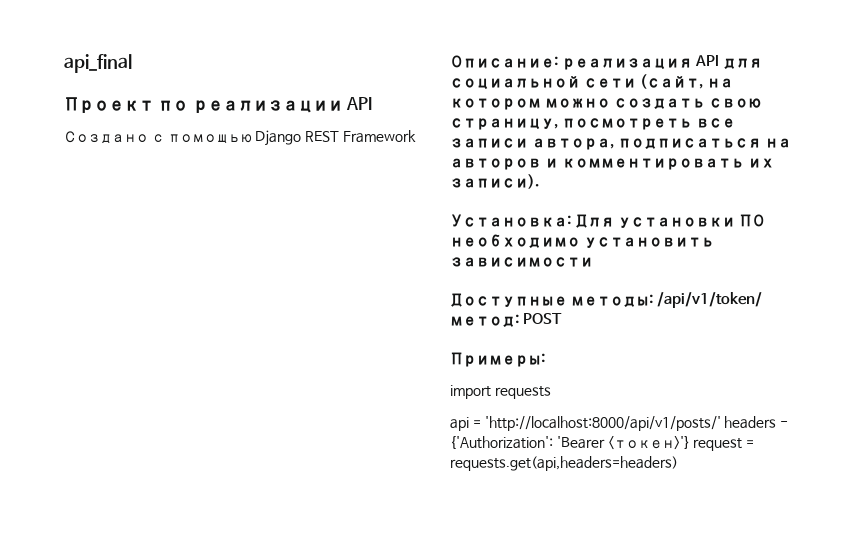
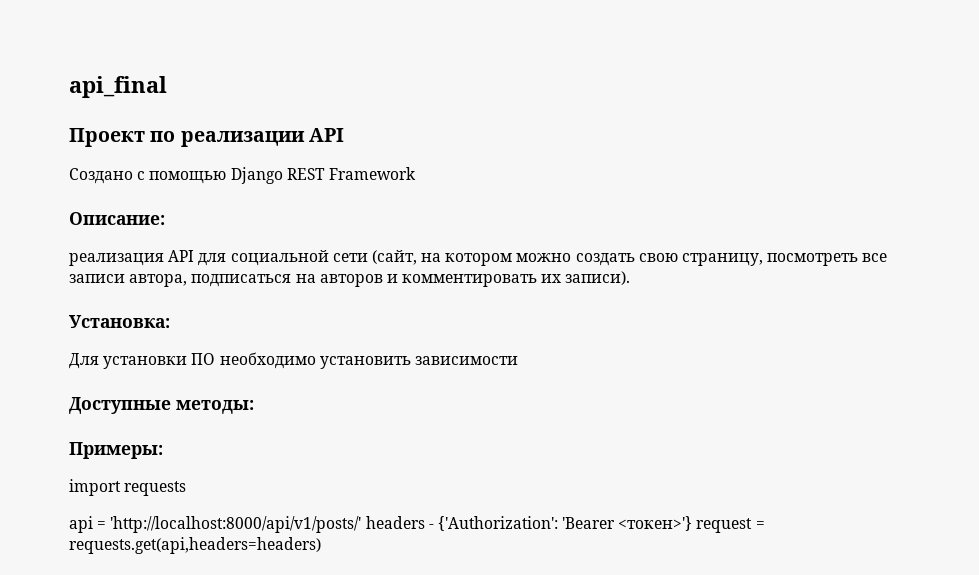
- Описание: реализация API для социальной сети (сайт, на котором можно создать свою страницу, посмотреть все записи автора, подписаться на авторов и комментировать их записи).
+ Описание:
+ реализация API для социальной сети (сайт, на котором можно создать свою страницу, посмотреть все записи автора, подписаться на авторов и комментировать их записи).
- Установка: Для установки ПО необходимо установить зависимости
+ Установка:
+ Для установки ПО необходимо установить зависимости
- Доступные методы: /api/v1/token/ метод: POST
+ Доступные методы:

